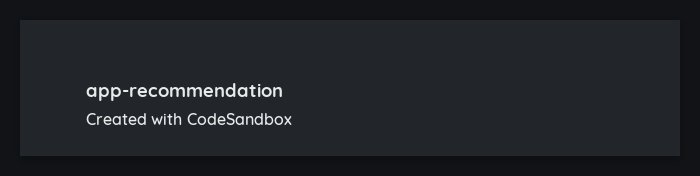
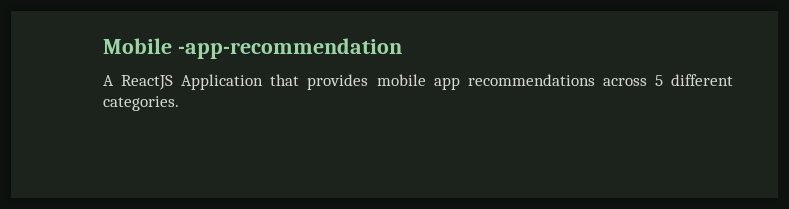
- app-recommendation
- Created with CodeSandbox
+ Mobile -app-recommendation
+ A ReactJS Application that provides mobile app recommendations across 5 different categories.

